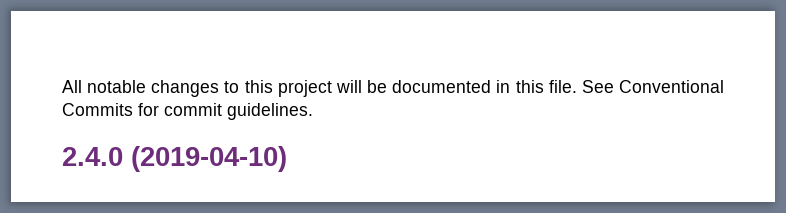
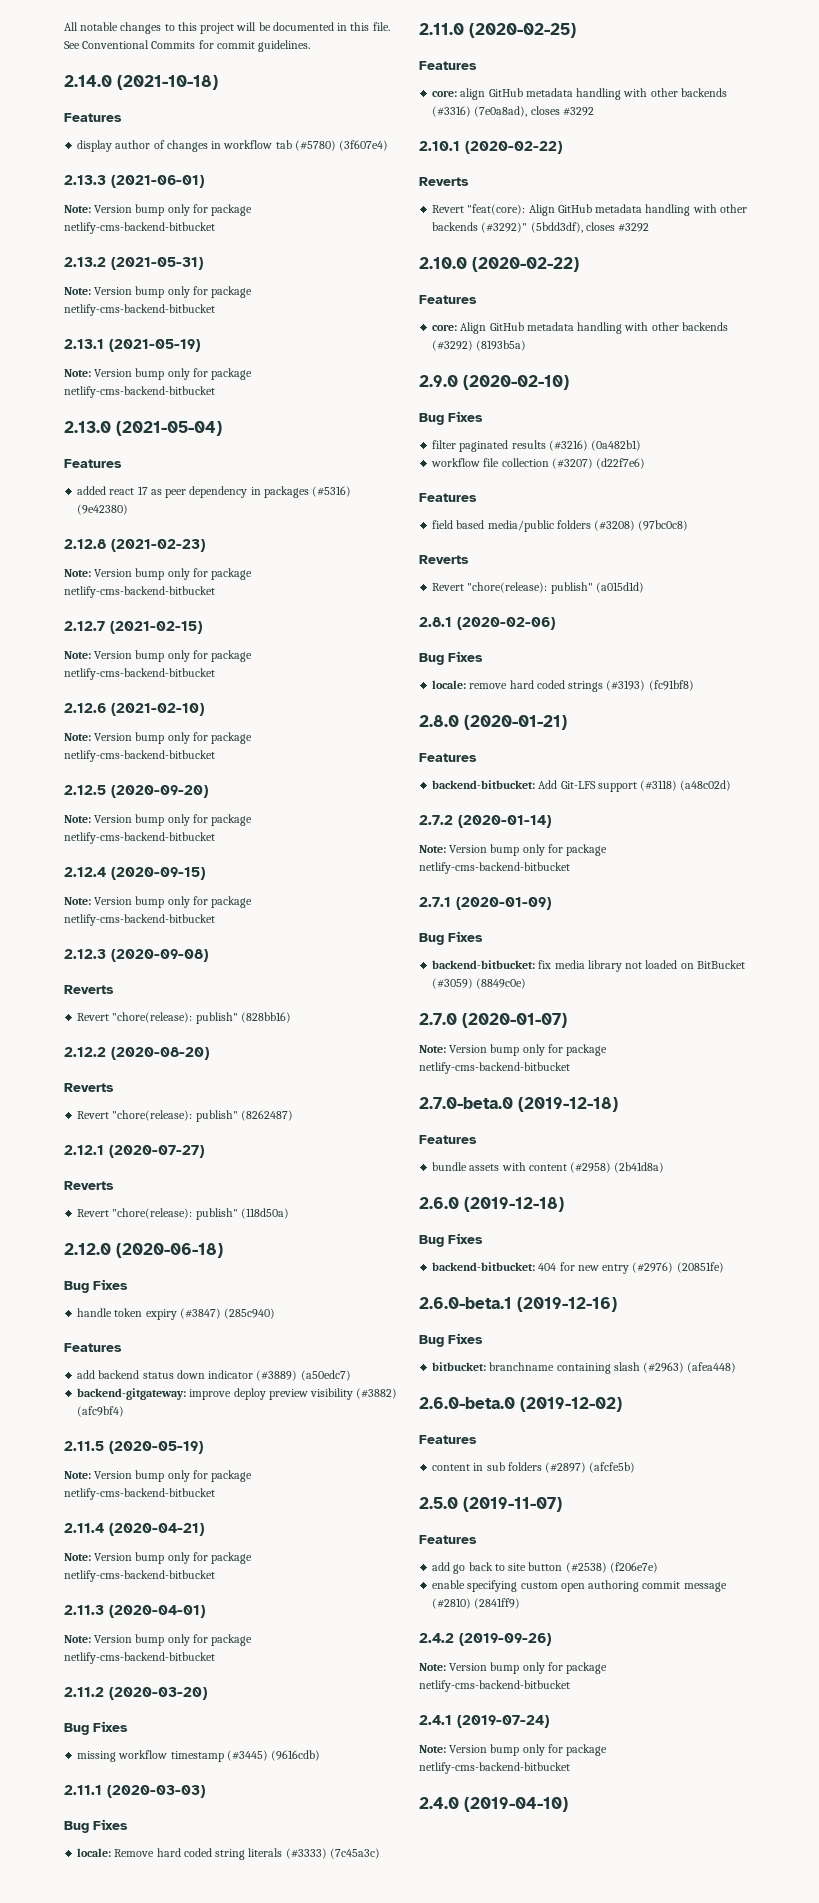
+ 2.14.0 (2021-10-18)
+ Features
+ display author of changes in workflow tab (#5780) (3f607e4)
+ 2.13.3 (2021-06-01)
+ Note: Version bump only for package netlify-cms-backend-bitbucket
+ 2.13.2 (2021-05-31)
+ Note: Version bump only for package netlify-cms-backend-bitbucket
+ 2.13.1 (2021-05-19)
+ Note: Version bump only for package netlify-cms-backend-bitbucket
+ 2.13.0 (2021-05-04)
+ Features
+ added react 17 as peer dependency in packages (#5316) (9e42380)
+ 2.12.8 (2021-02-23)
+ Note: Version bump only for package netlify-cms-backend-bitbucket
+ 2.12.7 (2021-02-15)
+ Note: Version bump only for package netlify-cms-backend-bitbucket
+ 2.12.6 (2021-02-10)
+ Note: Version bump only for package netlify-cms-backend-bitbucket
+ 2.12.5 (2020-09-20)
+ Note: Version bump only for package netlify-cms-backend-bitbucket
+ 2.12.4 (2020-09-15)
+ Note: Version bump only for package netlify-cms-backend-bitbucket
+ 2.12.3 (2020-09-08)
+ Reverts
+ Revert "chore(release): publish" (828bb16)
+ 2.12.2 (2020-08-20)
+ Reverts
+ Revert "chore(release): publish" (8262487)
+ 2.12.1 (2020-07-27)
+ Reverts
+ Revert "chore(release): publish" (118d50a)
+ 2.12.0 (2020-06-18)
+ Bug Fixes
+ handle token expiry (#3847) (285c940)
+ Features
+ add backend status down indicator (#3889) (a50edc7)
+ backend-gitgateway: improve deploy preview visibility (#3882) (afc9bf4)
+ 2.11.5 (2020-05-19)
+ Note: Version bump only for package netlify-cms-backend-bitbucket
+ 2.11.4 (2020-04-21)
+ Note: Version bump only for package netlify-cms-backend-bitbucket
+ 2.11.3 (2020-04-01)
+ Note: Version bump only for package netlify-cms-backend-bitbucket
+ 2.11.2 (2020-03-20)
+ Bug Fixes
+ missing workflow timestamp (#3445) (9616cdb)
+ 2.11.1 (2020-03-03)
+ Bug Fixes
+ locale: Remove hard coded string literals (#3333) (7c45a3c)
+ 2.11.0 (2020-02-25)
+ Features
+ core: align GitHub metadata handling with other backends (#3316) (7e0a8ad), closes #3292
+ 2.10.1 (2020-02-22)
+ Reverts
+ Revert "feat(core): Align GitHub metadata handling with other backends (#3292)" (5bdd3df), closes #3292
+ 2.10.0 (2020-02-22)
+ Features
+ core: Align GitHub metadata handling with other backends (#3292) (8193b5a)
+ 2.9.0 (2020-02-10)
+ Bug Fixes
+ filter paginated results (#3216) (0a482b1)
+ workflow file collection (#3207) (d22f7e6)
+ Features
+ field based media/public folders (#3208) (97bc0c8)
+ Reverts
+ Revert "chore(release): publish" (a015d1d)
+ 2.8.1 (2020-02-06)
+ Bug Fixes
+ locale: remove hard coded strings (#3193) (fc91bf8)
+ 2.8.0 (2020-01-21)
+ Features
+ backend-bitbucket: Add Git-LFS support (#3118) (a48c02d)
+ 2.7.2 (2020-01-14)
+ Note: Version bump only for package netlify-cms-backend-bitbucket
+ 2.7.1 (2020-01-09)
+ Bug Fixes
+ backend-bitbucket: fix media library not loaded on BitBucket (#3059) (8849c0e)
+ 2.7.0 (2020-01-07)
+ Note: Version bump only for package netlify-cms-backend-bitbucket
+ 2.7.0-beta.0 (2019-12-18)
+ Features
+ bundle assets with content (#2958) (2b41d8a)
+ 2.6.0 (2019-12-18)
+ Bug Fixes
+ backend-bitbucket: 404 for new entry (#2976) (20851fe)
+ 2.6.0-beta.1 (2019-12-16)
+ Bug Fixes
+ bitbucket: branchname containing slash (#2963) (afea448)
+ 2.6.0-beta.0 (2019-12-02)
+ Features
+ content in sub folders (#2897) (afcfe5b)
+ 2.5.0 (2019-11-07)
+ Features
+ add go back to site button (#2538) (f206e7e)
+ enable specifying custom open authoring commit message (#2810) (2841ff9)
+ 2.4.2 (2019-09-26)
+ Note: Version bump only for package netlify-cms-backend-bitbucket
+ 2.4.1 (2019-07-24)
+ Note: Version bump only for package netlify-cms-backend-bitbucket

